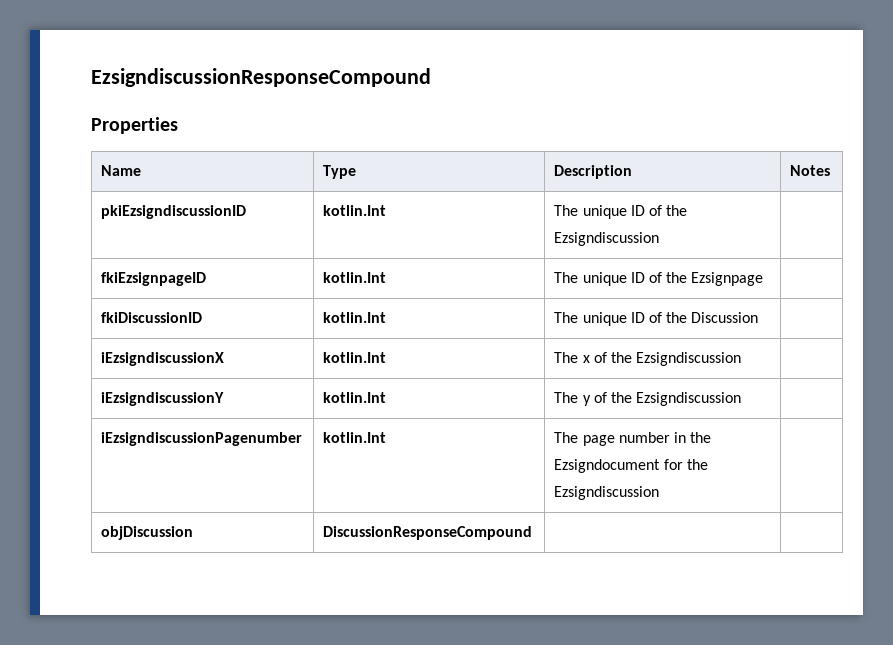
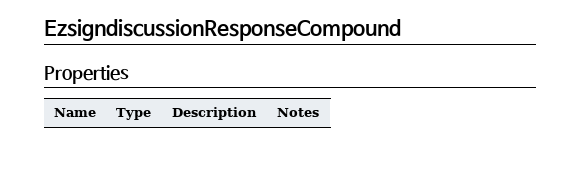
- pkiEzsigndiscussionID | kotlin.Int | The unique ID of the Ezsigndiscussion |
- fkiEzsignpageID | kotlin.Int | The unique ID of the Ezsignpage |
- fkiDiscussionID | kotlin.Int | The unique ID of the Discussion |
- iEzsigndiscussionX | kotlin.Int | The x of the Ezsigndiscussion |
- iEzsigndiscussionY | kotlin.Int | The y of the Ezsigndiscussion |
- iEzsigndiscussionPagenumber | kotlin.Int | The page number in the Ezsigndocument for the Ezsigndiscussion |
- objDiscussion | DiscussionResponseCompound | |

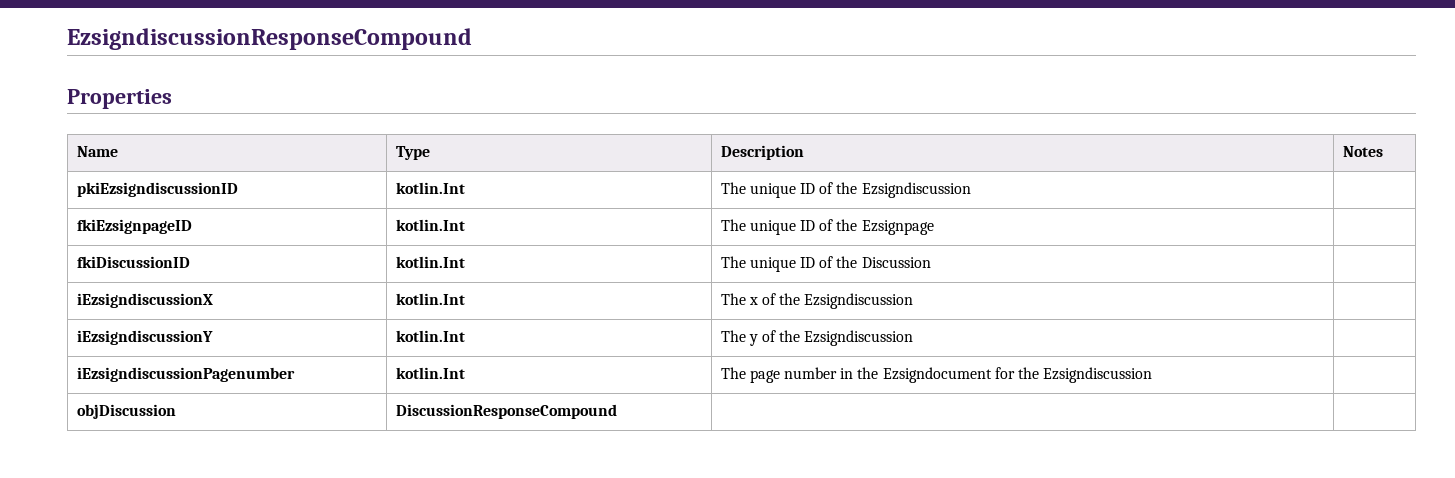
+ pkiEzsigndiscussionID | kotlin.Int | The unique ID of the Ezsigndiscussion |
+ fkiEzsignpageID | kotlin.Int | The unique ID of the Ezsignpage |
+ fkiDiscussionID | kotlin.Int | The unique ID of the Discussion |
+ iEzsigndiscussionX | kotlin.Int | The x of the Ezsigndiscussion |
+ iEzsigndiscussionY | kotlin.Int | The y of the Ezsigndiscussion |
+ iEzsigndiscussionPagenumber | kotlin.Int | The page number in the Ezsigndocument for the Ezsigndiscussion |
+ objDiscussion | DiscussionResponseCompound | |

